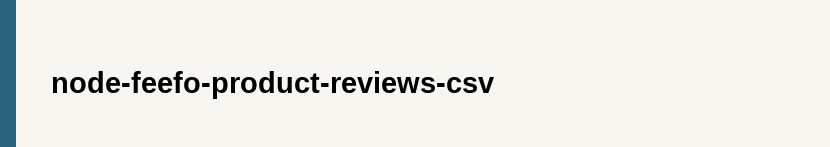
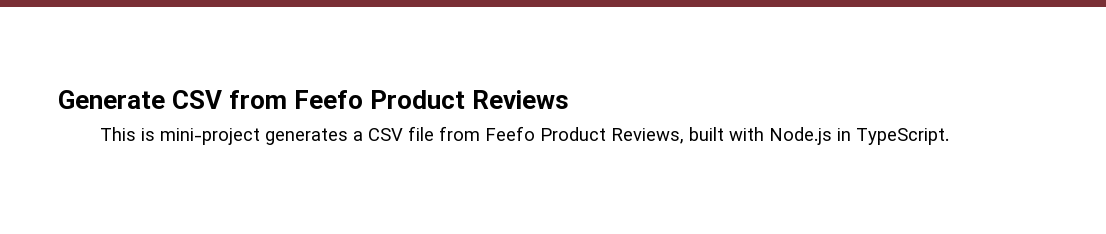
- node-feefo-product-reviews-csv
+ Generate CSV from Feefo Product Reviews
+ This is mini-project generates a CSV file from Feefo Product Reviews, built with Node.js in TypeScript.

